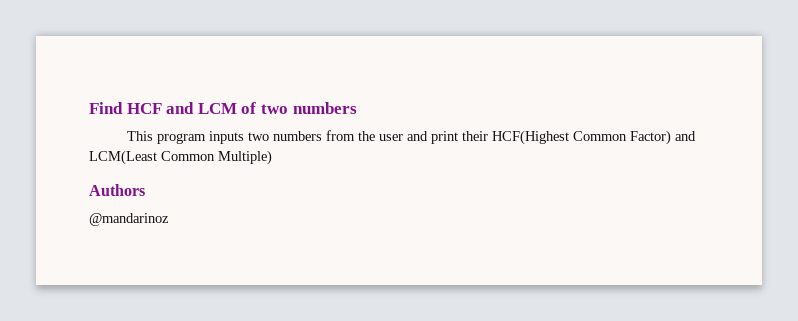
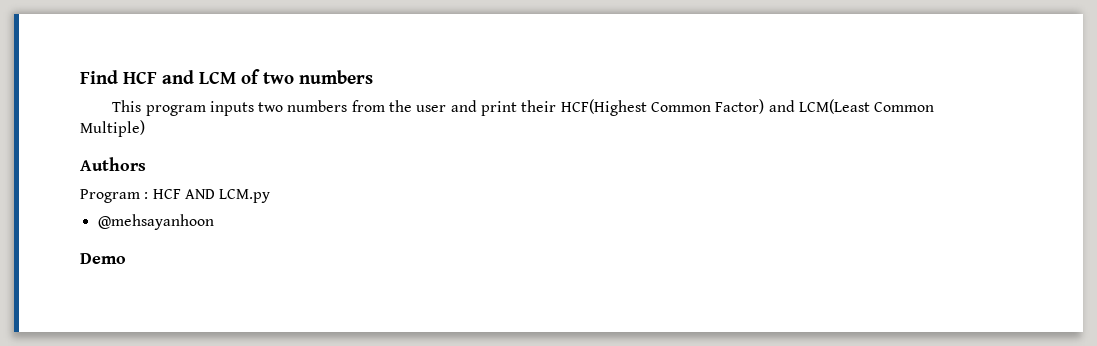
- @mandarinoz
+ Program : HCF AND LCM.py
+ @mehsayanhoon
+ Demo

